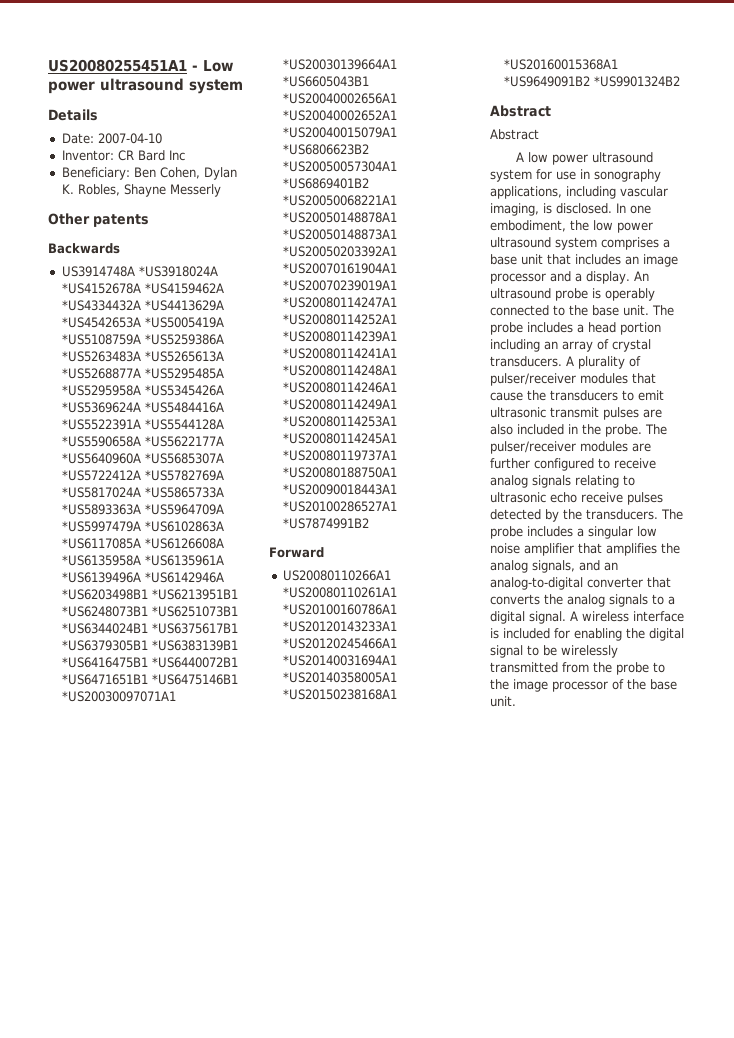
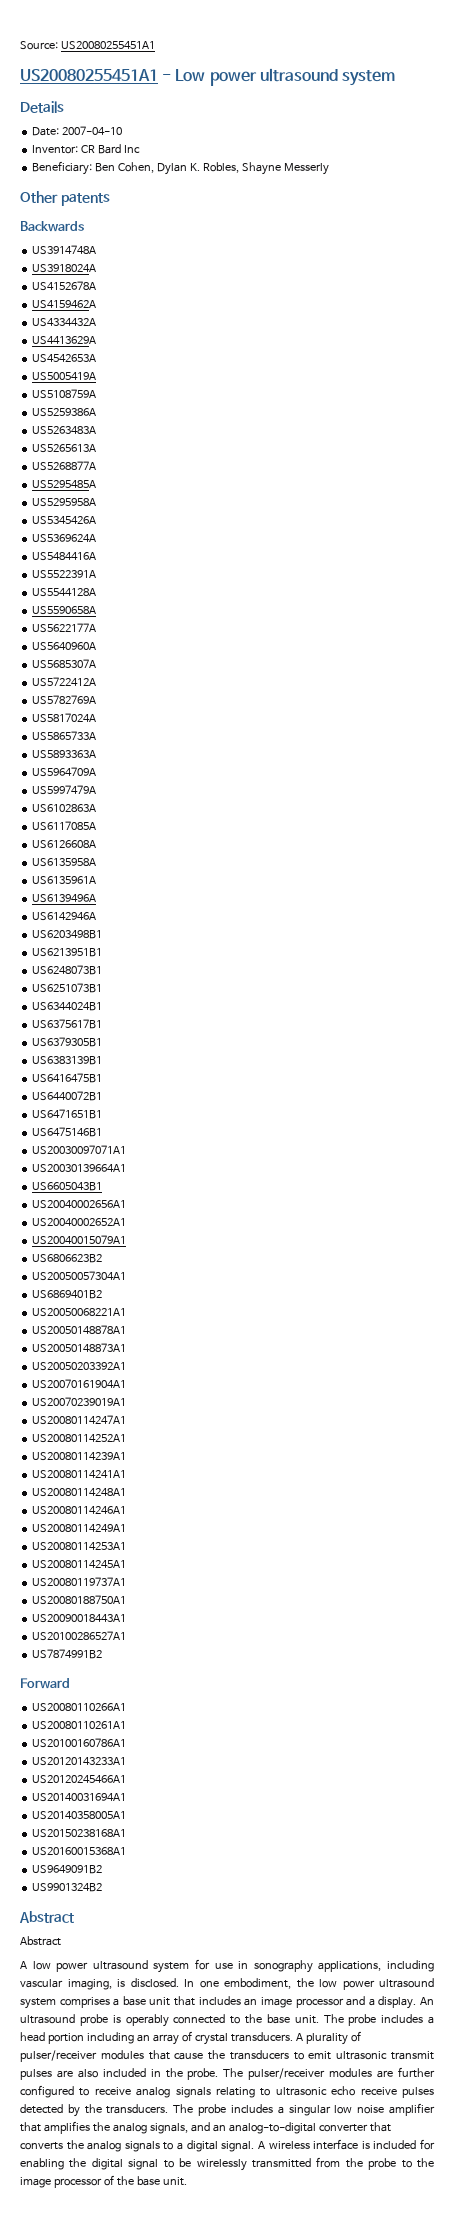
+ Source: US20080255451A1
- US3914748A *US3918024A *US4152678A *US4159462A *US4334432A *US4413629A *US4542653A *US5005419A *US5108759A *US5259386A *US5263483A *US5265613A *US5268877A *US5295485A *US5295958A *US5345426A *US5369624A *US5484416A *US5522391A *US5544128A *US5590658A *US5622177A *US5640960A *US5685307A *US5722412A *US5782769A *US5817024A *US5865733A *US5893363A *US5964709A *US5997479A *US6102863A *US6117085A *US6126608A *US6135958A *US6135961A *US6139496A *US6142946A *US6203498B1 *US6213951B1 *US6248073B1 *US6251073B1 *US6344024B1 *US6375617B1 *US6379305B1 *US6383139B1 *US6416475B1 *US6440072B1 *US6471651B1 *US6475146B1 *US20030097071A1 *US20030139664A1 *US6605043B1 *US20040002656A1 *US20040002652A1 *US20040015079A1 *US6806623B2 *US20050057304A1 *US6869401B2 *US20050068221A1 *US20050148878A1 *US20050148873A1 *US20050203392A1 *US20070161904A1 *US20070239019A1 *US20080114247A1 *US20080114252A1 *US20080114239A1 *US20080114241A1 *US20080114248A1 *US20080114246A1 *US20080114249A1 *US20080114253A1 *US20080114245A1 *US20080119737A1 *US20080188750A1 *US20090018443A1 *US20100286527A1 *US7874991B2
+ US3914748A
+ US3918024A
+ US4152678A
+ US4159462A
+ US4334432A
+ US4413629A
+ US4542653A
+ US5005419A
+ US5108759A
+ US5259386A
+ US5263483A
+ US5265613A
+ US5268877A
+ US5295485A
+ US5295958A
+ US5345426A
+ US5369624A
+ US5484416A
+ US5522391A
+ US5544128A
+ US5590658A
+ US5622177A
+ US5640960A
+ US5685307A
+ US5722412A
+ US5782769A
+ US5817024A
+ US5865733A
+ US5893363A
+ US5964709A
+ US5997479A
+ US6102863A
+ US6117085A
+ US6126608A
+ US6135958A
+ US6135961A
+ US6139496A
+ US6142946A
+ US6203498B1
+ US6213951B1
+ US6248073B1
+ US6251073B1
+ US6344024B1
+ US6375617B1
+ US6379305B1
+ US6383139B1
+ US6416475B1
+ US6440072B1
+ US6471651B1
+ US6475146B1
+ US20030097071A1
+ US20030139664A1
+ US6605043B1
+ US20040002656A1
+ US20040002652A1
+ US20040015079A1
+ US6806623B2
+ US20050057304A1
+ US6869401B2
+ US20050068221A1
+ US20050148878A1
+ US20050148873A1
+ US20050203392A1
+ US20070161904A1
+ US20070239019A1
+ US20080114247A1
+ US20080114252A1
+ US20080114239A1
+ US20080114241A1
+ US20080114248A1
+ US20080114246A1
+ US20080114249A1
+ US20080114253A1
+ US20080114245A1
+ US20080119737A1
+ US20080188750A1
+ US20090018443A1
+ US20100286527A1
+ US7874991B2
  Forward
- US20080110266A1 *US20080110261A1 *US20100160786A1 *US20120143233A1 *US20120245466A1 *US20140031694A1 *US20140358005A1 *US20150238168A1 *US20160015368A1 *US9649091B2 *US9901324B2
+ US20080110266A1
+ US20080110261A1
+ US20100160786A1
+ US20120143233A1
+ US20120245466A1
+ US20140031694A1
+ US20140358005A1
+ US20150238168A1
+ US20160015368A1
+ US9649091B2
+ US9901324B2

